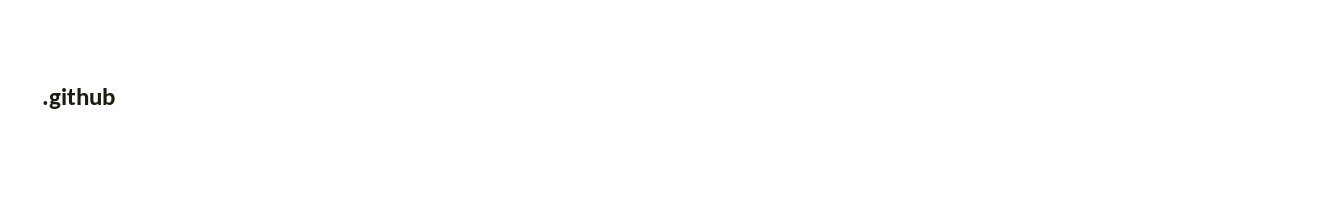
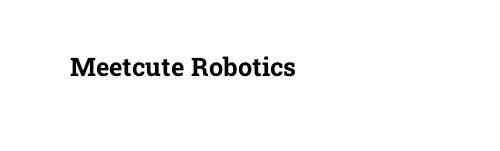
- .github
+ Meetcute Robotics

